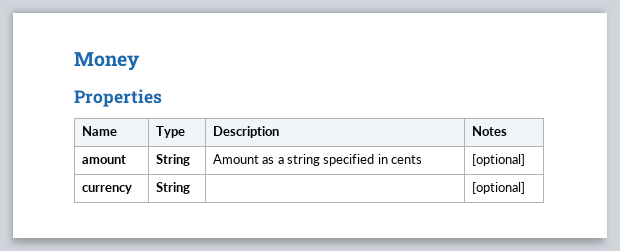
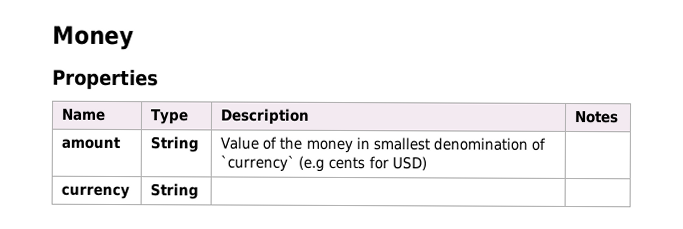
- amount | String | Amount as a string specified in cents | [optional]
+ amount | String | Value of the money in smallest denomination of `currency` (e.g cents for USD) |
- currency | String | | [optional]
+ currency | String | |

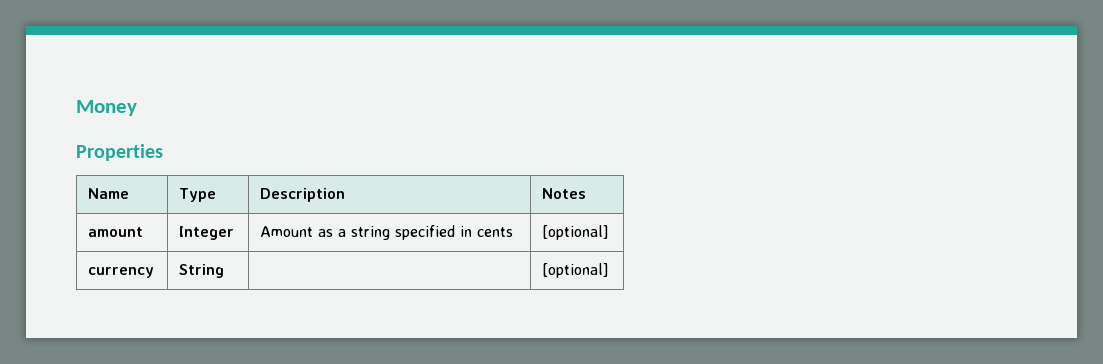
- amount | String | Value of the money in smallest denomination of `currency` (e.g cents for USD) |
+ amount | Integer | Amount as a string specified in cents | [optional]
- currency | String | |
+ currency | String | | [optional]

